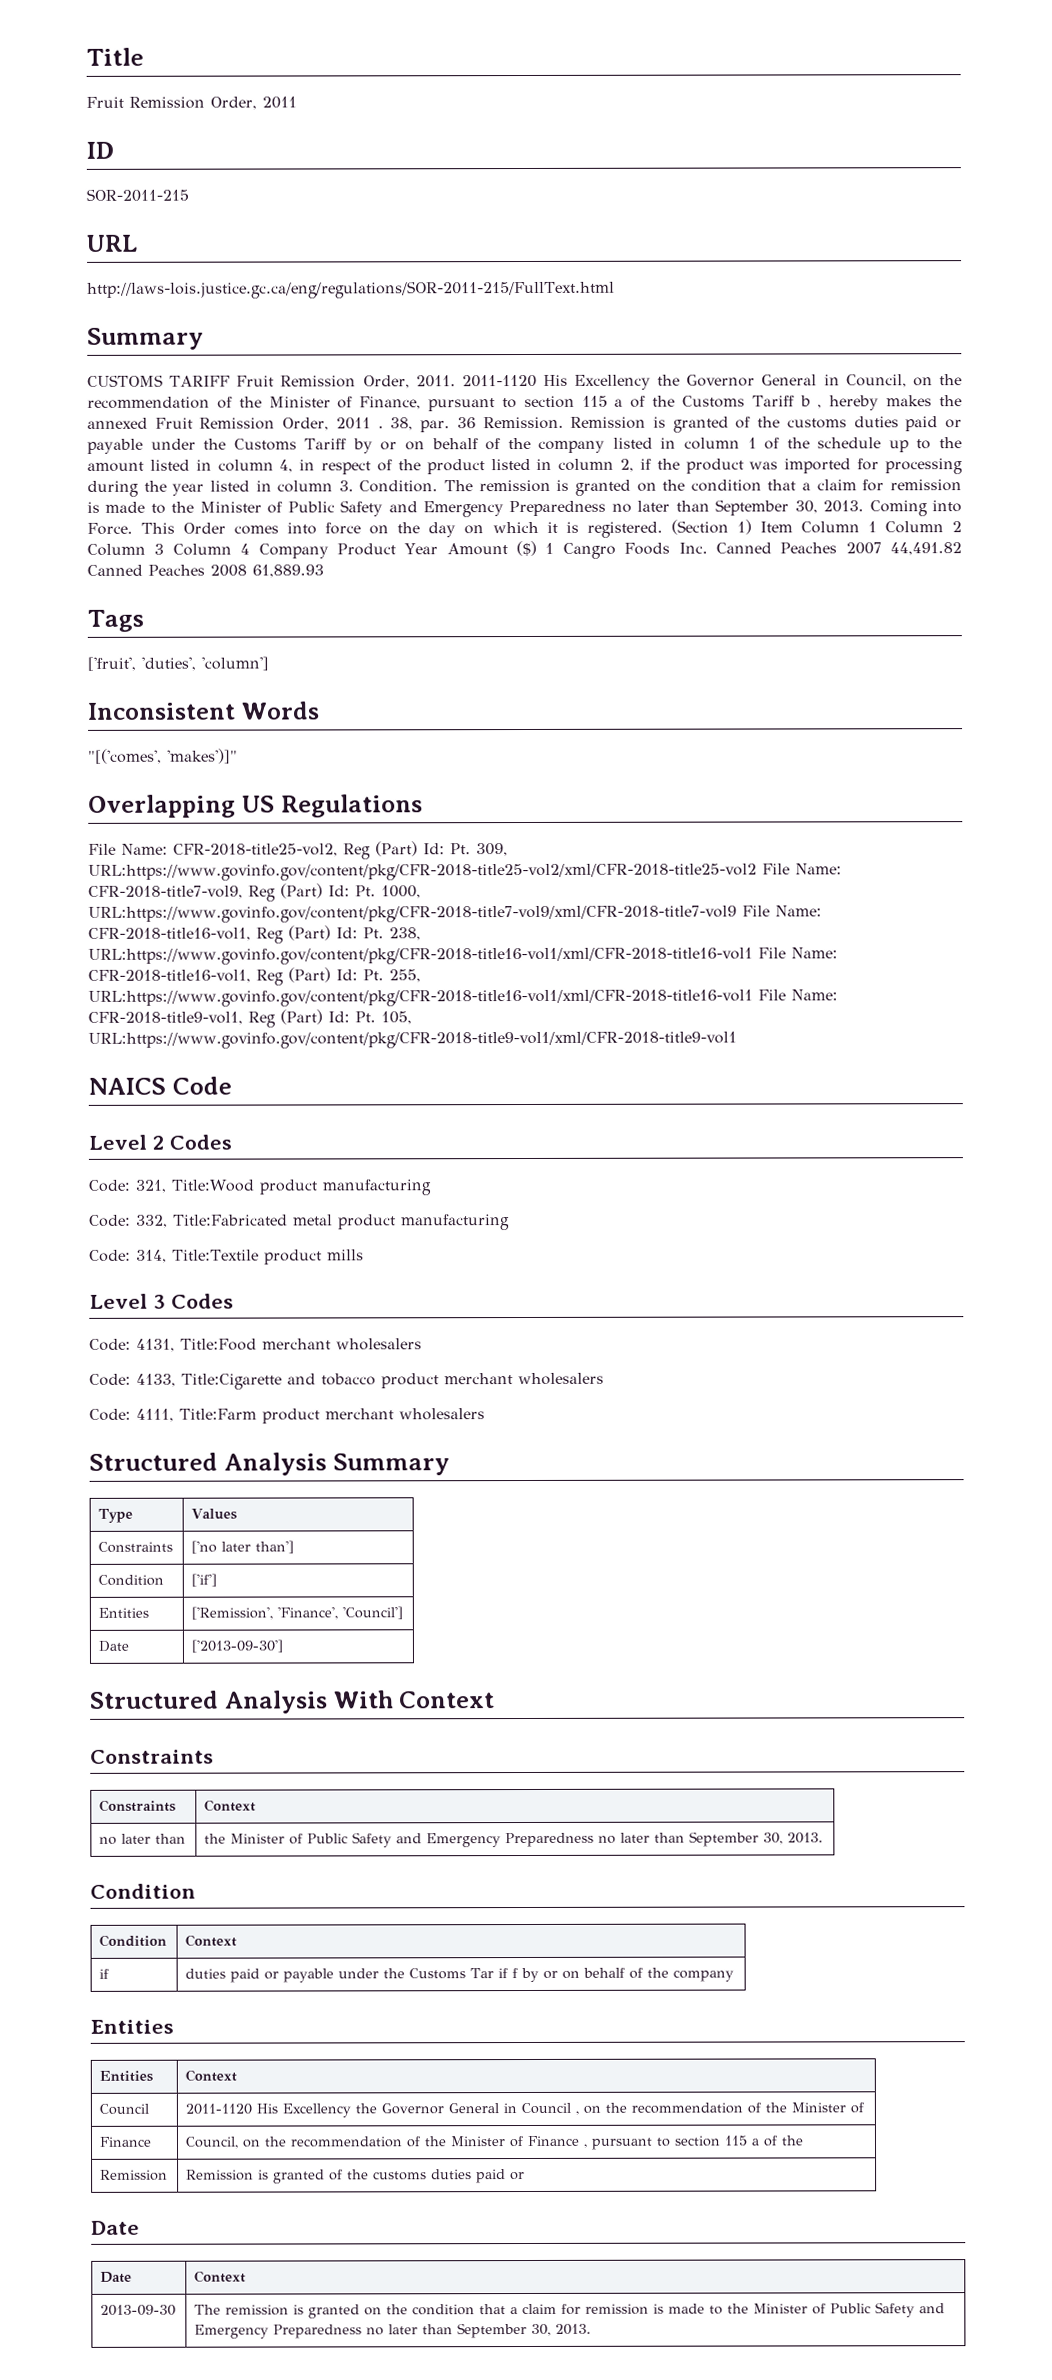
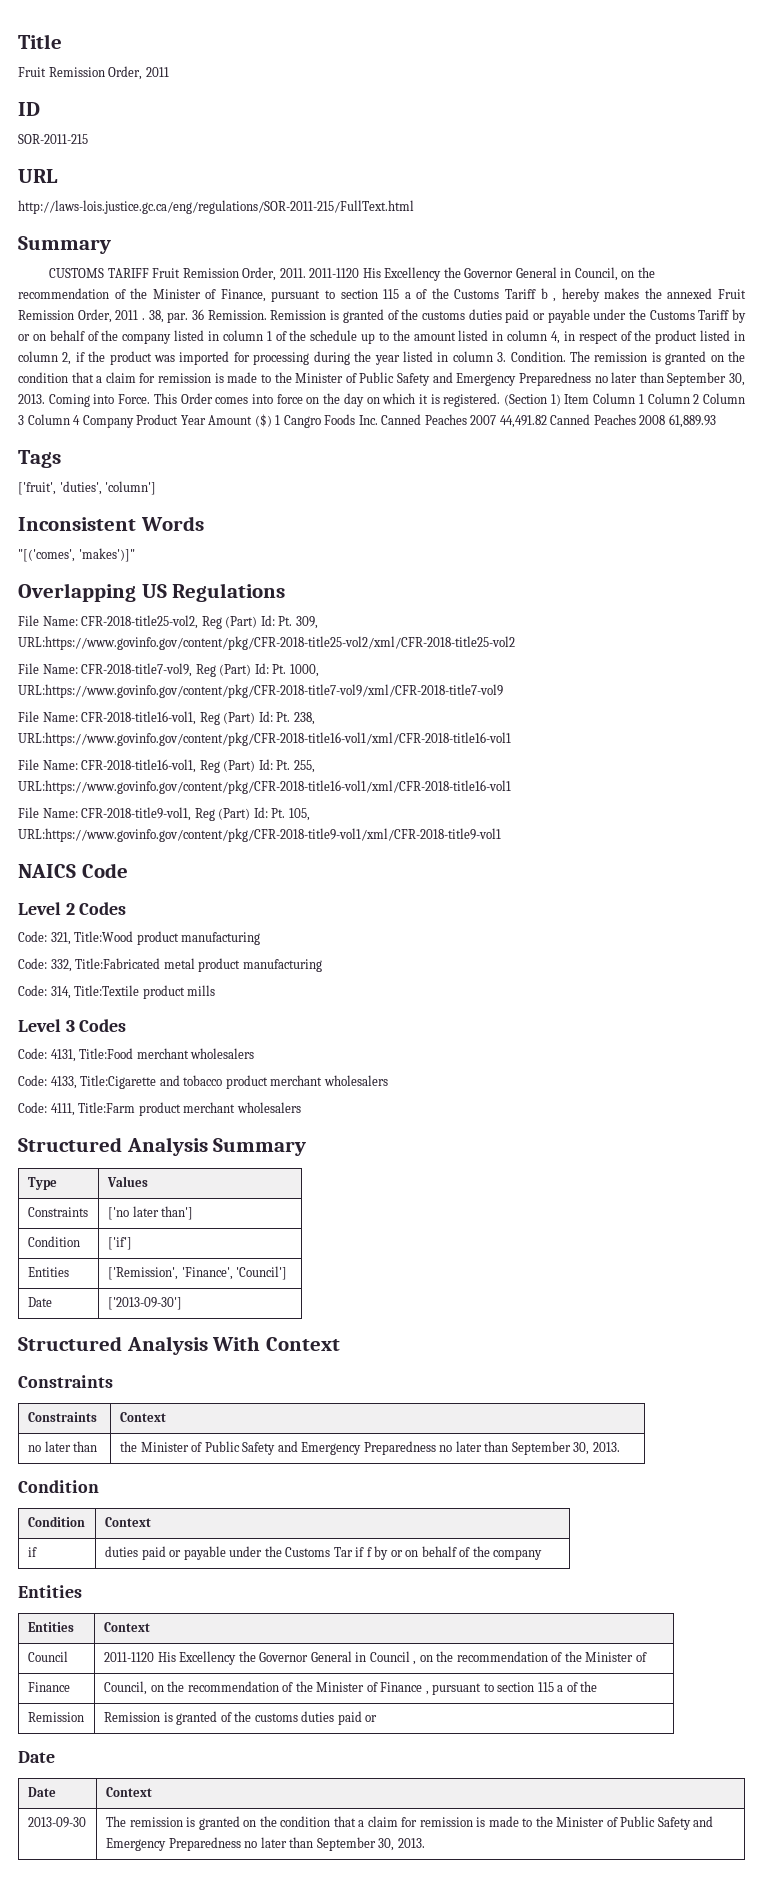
- File Name: CFR-2018-title25-vol2, Reg (Part) Id: Pt. 309, URL:https://www.govinfo.gov/content/pkg/CFR-2018-title25-vol2/xml/CFR-2018-title25-vol2 File Name: CFR-2018-title7-vol9, Reg (Part) Id: Pt. 1000, URL:https://www.govinfo.gov/content/pkg/CFR-2018-title7-vol9/xml/CFR-2018-title7-vol9 File Name: CFR-2018-title16-vol1, Reg (Part) Id: Pt. 238, URL:https://www.govinfo.gov/content/pkg/CFR-2018-title16-vol1/xml/CFR-2018-title16-vol1 File Name: CFR-2018-title16-vol1, Reg (Part) Id: Pt. 255, URL:https://www.govinfo.gov/content/pkg/CFR-2018-title16-vol1/xml/CFR-2018-title16-vol1 File Name: CFR-2018-title9-vol1, Reg (Part) Id: Pt. 105, URL:https://www.govinfo.gov/content/pkg/CFR-2018-title9-vol1/xml/CFR-2018-title9-vol1
+ File Name: CFR-2018-title25-vol2, Reg (Part) Id: Pt. 309, URL:https://www.govinfo.gov/content/pkg/CFR-2018-title25-vol2/xml/CFR-2018-title25-vol2
+ File Name: CFR-2018-title7-vol9, Reg (Part) Id: Pt. 1000, URL:https://www.govinfo.gov/content/pkg/CFR-2018-title7-vol9/xml/CFR-2018-title7-vol9
+ File Name: CFR-2018-title16-vol1, Reg (Part) Id: Pt. 238, URL:https://www.govinfo.gov/content/pkg/CFR-2018-title16-vol1/xml/CFR-2018-title16-vol1
+ File Name: CFR-2018-title16-vol1, Reg (Part) Id: Pt. 255, URL:https://www.govinfo.gov/content/pkg/CFR-2018-title16-vol1/xml/CFR-2018-title16-vol1
+ File Name: CFR-2018-title9-vol1, Reg (Part) Id: Pt. 105, URL:https://www.govinfo.gov/content/pkg/CFR-2018-title9-vol1/xml/CFR-2018-title9-vol1

